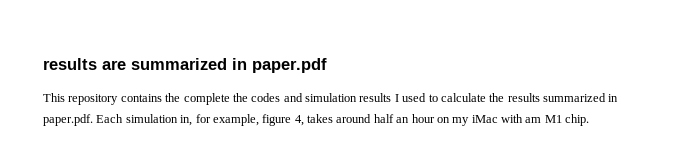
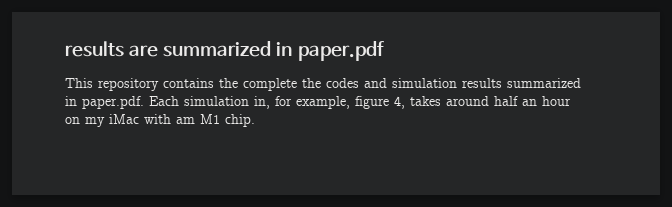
- This repository contains the complete the codes and simulation results I used to calculate the results summarized in paper.pdf. Each simulation in, for example, figure 4, takes around half an hour on my iMac with am M1 chip.
+ This repository contains the complete the codes and simulation results summarized in paper.pdf. Each simulation in, for example, figure 4, takes around half an hour on my iMac with am M1 chip.

